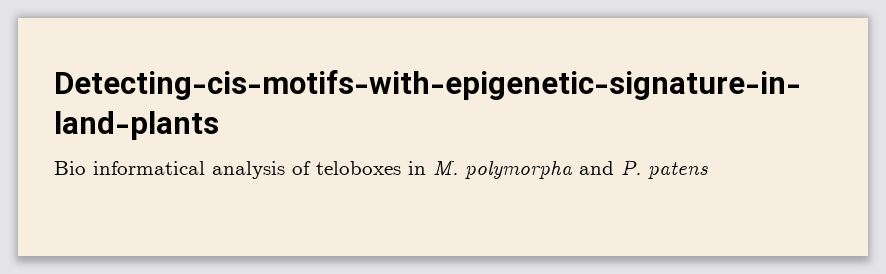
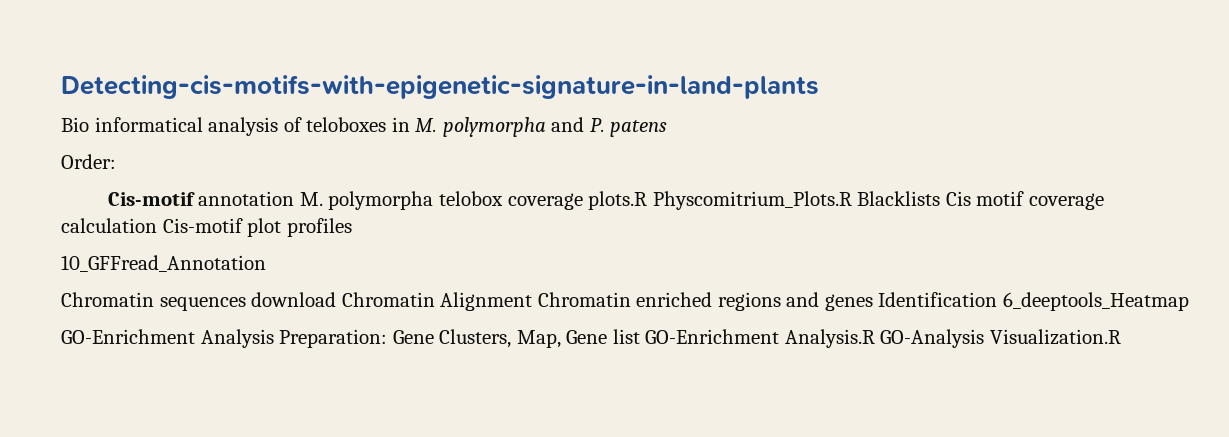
+ Order:
+ Cis-motif annotation M. polymorpha telobox coverage plots.R Physcomitrium_Plots.R Blacklists Cis motif coverage calculation Cis-motif plot profiles
+ 10_GFFread_Annotation
+ Chromatin sequences download Chromatin Alignment Chromatin enriched regions and genes Identification 6_deeptools_Heatmap
+ GO-Enrichment Analysis Preparation: Gene Clusters, Map, Gene list GO-Enrichment Analysis.R GO-Analysis Visualization.R

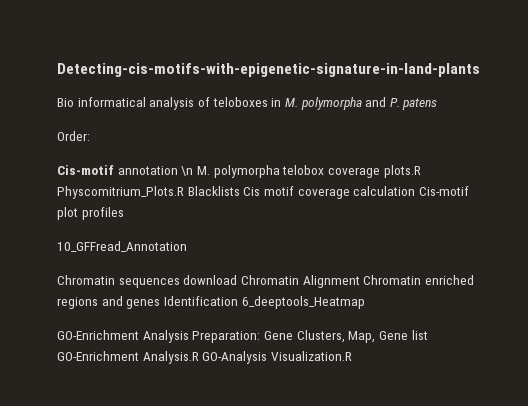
- Cis-motif annotation M. polymorpha telobox coverage plots.R Physcomitrium_Plots.R Blacklists Cis motif coverage calculation Cis-motif plot profiles
+ Cis-motif annotation \n M. polymorpha telobox coverage plots.R Physcomitrium_Plots.R Blacklists Cis motif coverage calculation Cis-motif plot profiles

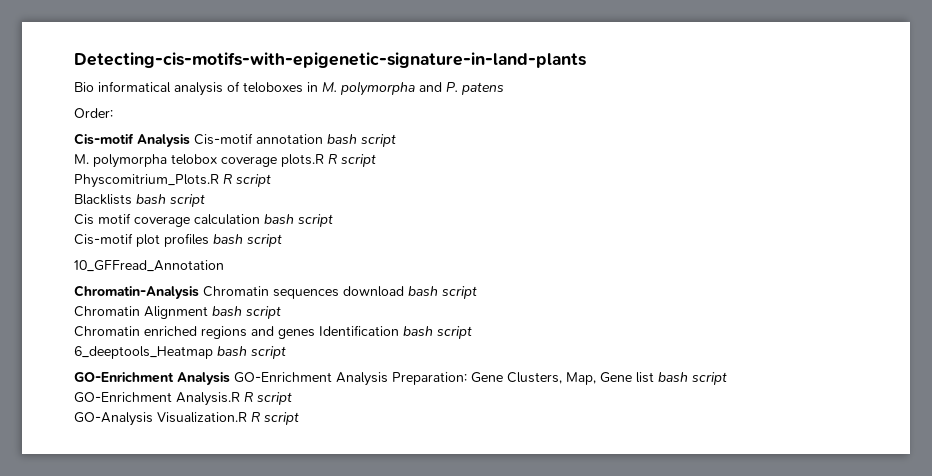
- Cis-motif annotation \n M. polymorpha telobox coverage plots.R Physcomitrium_Plots.R Blacklists Cis motif coverage calculation Cis-motif plot profiles
+ Cis-motif Analysis Cis-motif annotation bash script
+ M. polymorpha telobox coverage plots.R R script
+ Physcomitrium_Plots.R R script
+ Blacklists bash script
+ Cis motif coverage calculation bash script
+ Cis-motif plot profiles bash script
- Chromatin sequences download Chromatin Alignment Chromatin enriched regions and genes Identification 6_deeptools_Heatmap
- GO-Enrichment Analysis Preparation: Gene Clusters, Map, Gene list GO-Enrichment Analysis.R GO-Analysis Visualization.R
+ Chromatin-Analysis Chromatin sequences download bash script
+ Chromatin Alignment bash script
+ Chromatin enriched regions and genes Identification bash script
+ 6_deeptools_Heatmap bash script
+ GO-Enrichment Analysis GO-Enrichment Analysis Preparation: Gene Clusters, Map, Gene list bash script
+ GO-Enrichment Analysis.R R script
+ GO-Analysis Visualization.R R script

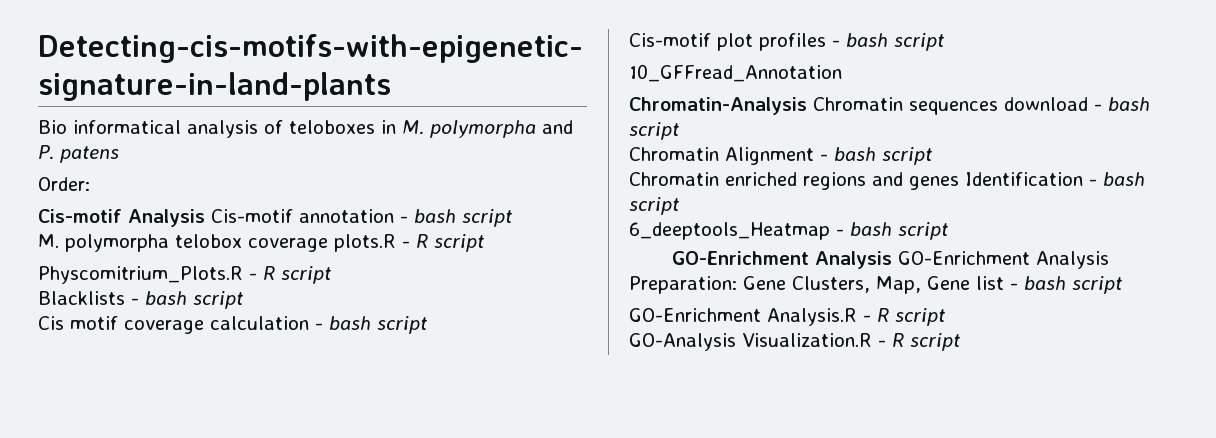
- Cis-motif Analysis Cis-motif annotation bash script
+ Cis-motif Analysis Cis-motif annotation - bash script
- M. polymorpha telobox coverage plots.R R script
+ M. polymorpha telobox coverage plots.R - R script
- Physcomitrium_Plots.R R script
+ Physcomitrium_Plots.R - R script
- Blacklists bash script
+ Blacklists - bash script
- Cis motif coverage calculation bash script
+ Cis motif coverage calculation - bash script
- Cis-motif plot profiles bash script
+ Cis-motif plot profiles - bash script
- Chromatin-Analysis Chromatin sequences download bash script
+ Chromatin-Analysis Chromatin sequences download - bash script
- Chromatin Alignment bash script
+ Chromatin Alignment - bash script
- Chromatin enriched regions and genes Identification bash script
+ Chromatin enriched regions and genes Identification - bash script
- 6_deeptools_Heatmap bash script
+ 6_deeptools_Heatmap - bash script
- GO-Enrichment Analysis GO-Enrichment Analysis Preparation: Gene Clusters, Map, Gene list bash script
+ GO-Enrichment Analysis GO-Enrichment Analysis Preparation: Gene Clusters, Map, Gene list - bash script
- GO-Enrichment Analysis.R R script
+ GO-Enrichment Analysis.R - R script
- GO-Analysis Visualization.R R script
+ GO-Analysis Visualization.R - R script

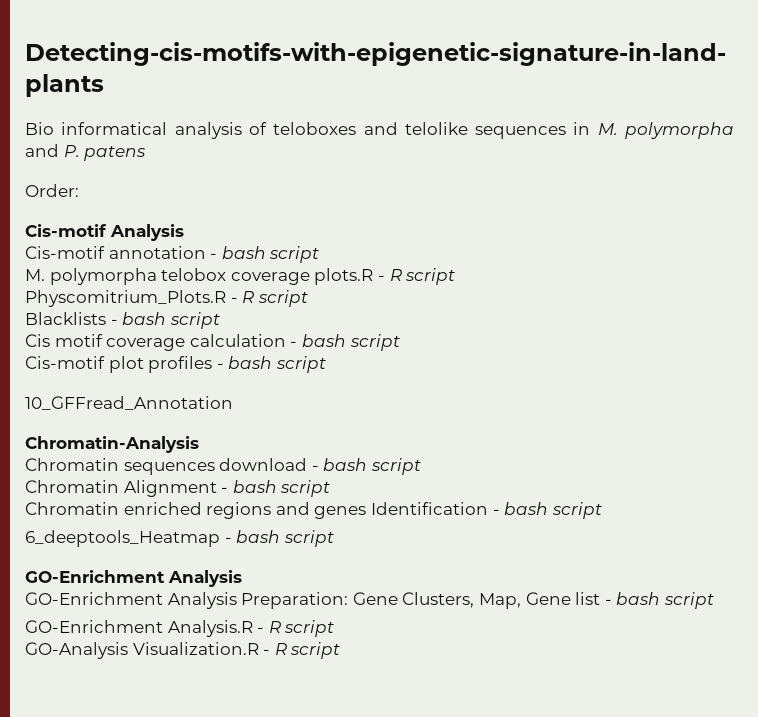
- Bio informatical analysis of teloboxes in M. polymorpha and P. patens
+ Bio informatical analysis of teloboxes and telolike sequences in M. polymorpha and P. patens
- Cis-motif Analysis Cis-motif annotation - bash script
+ Cis-motif Analysis
+ Cis-motif annotation - bash script
- Chromatin-Analysis Chromatin sequences download - bash script
+ Chromatin-Analysis
+ Chromatin sequences download - bash script
  6_deeptools_Heatmap - bash script
- GO-Enrichment Analysis GO-Enrichment Analysis Preparation: Gene Clusters, Map, Gene list - bash script
+ GO-Enrichment Analysis
+ GO-Enrichment Analysis Preparation: Gene Clusters, Map, Gene list - bash script

